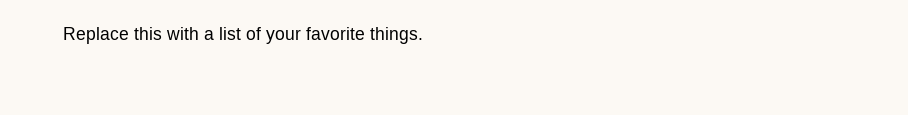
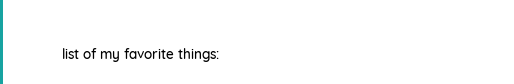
- Replace this with a list of your favorite things.
+ list of my favorite things:

